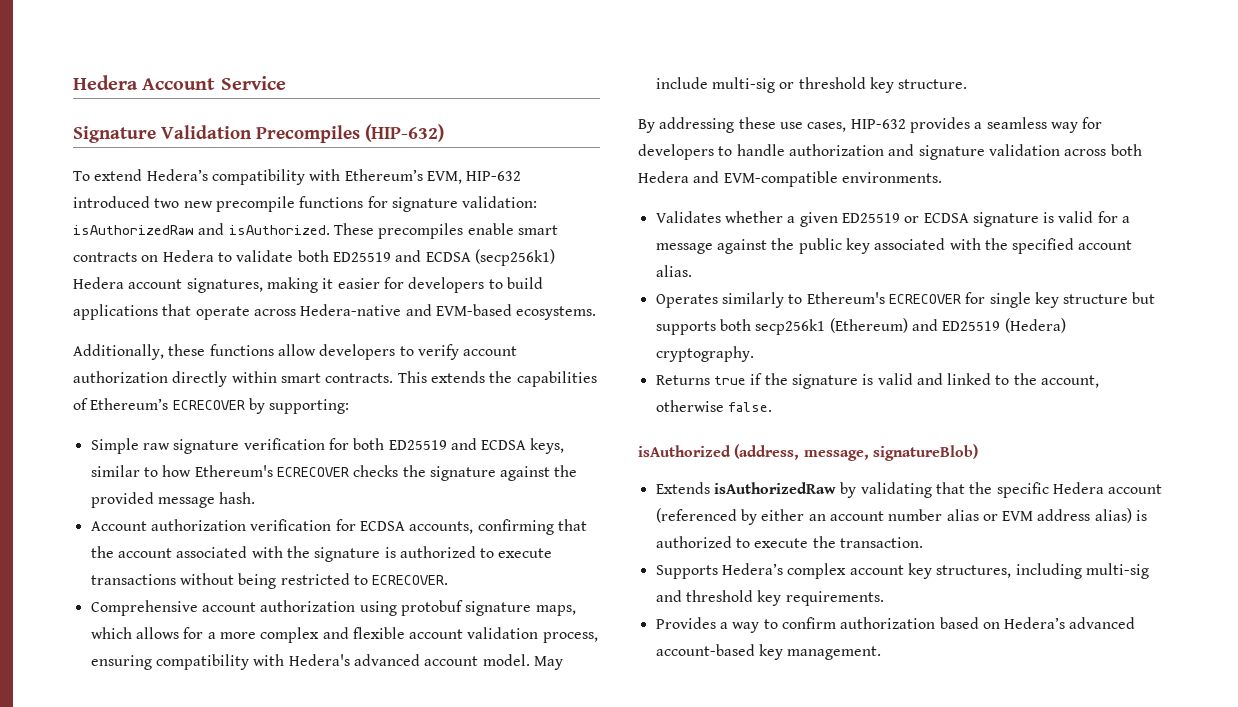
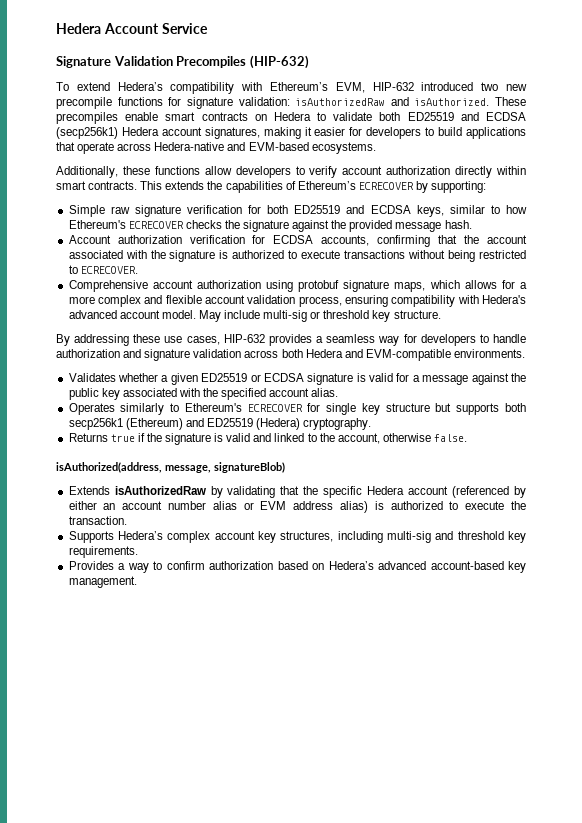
- isAuthorized (address, message, signatureBlob)
+ isAuthorized(address, message, signatureBlob)

